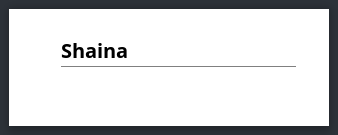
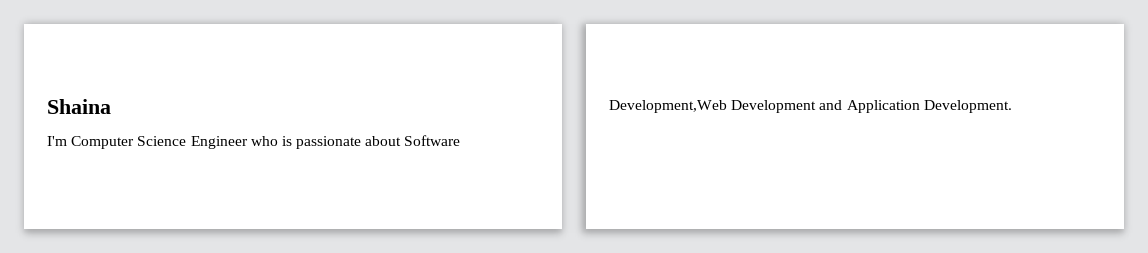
+ I'm Computer Science Engineer who is passionate about Software Development,Web Development and Application Development.

